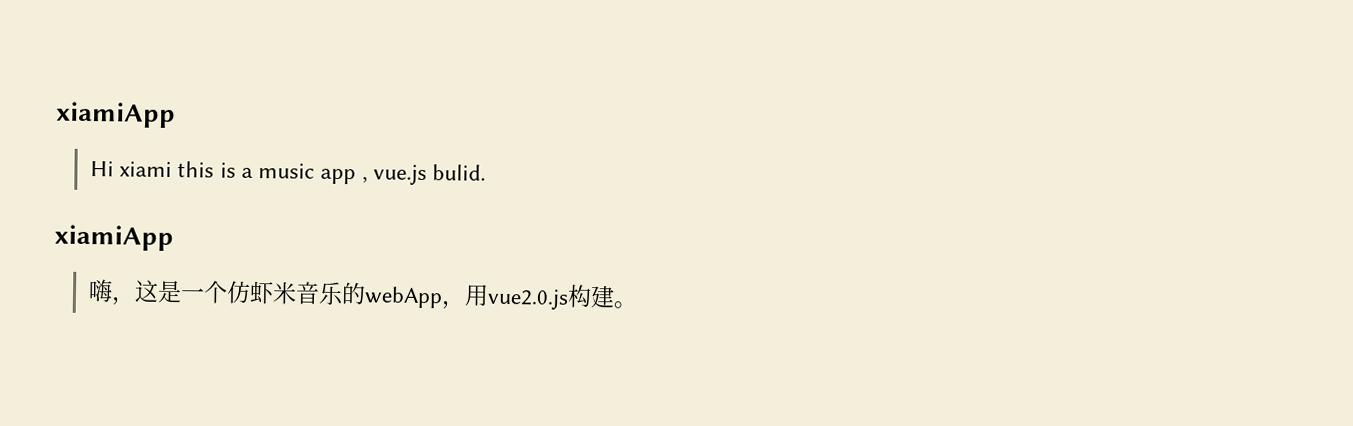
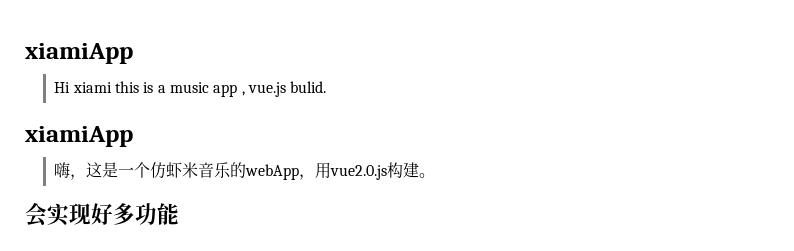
+ 会实现好多功能

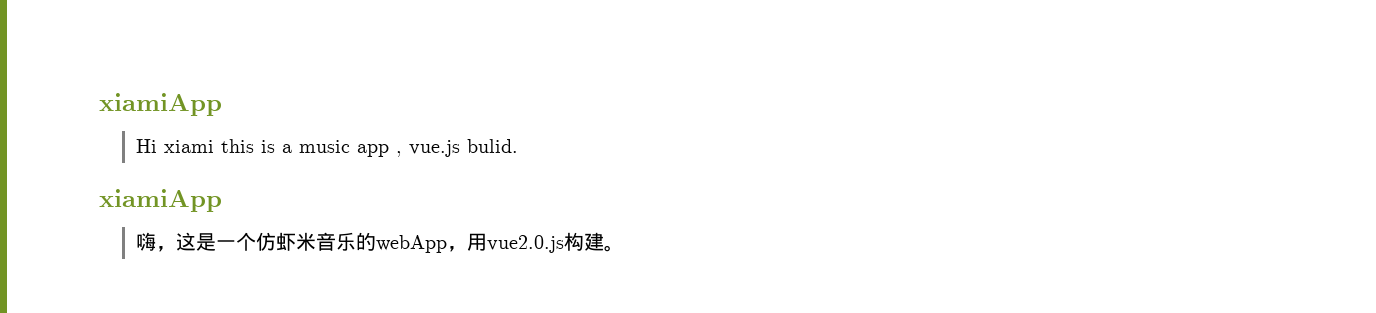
- 会实现好多功能

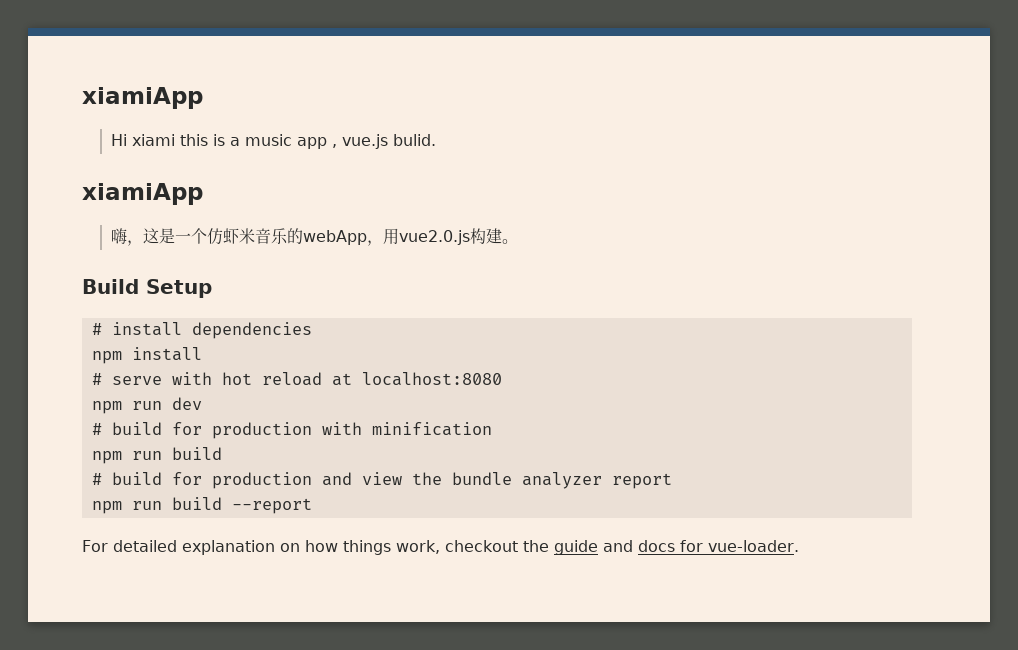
+ Build Setup
+ # install dependencies
+ npm install
+ # serve with hot reload at localhost:8080
+ npm run dev
+ # build for production with minification
+ npm run build
+ # build for production and view the bundle analyzer report
+ npm run build --report
+ For detailed explanation on how things work, checkout the guide and docs for vue-loader.

